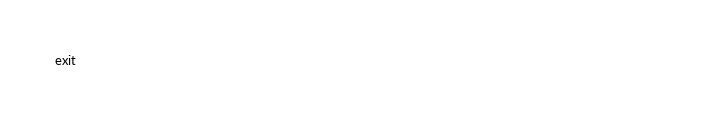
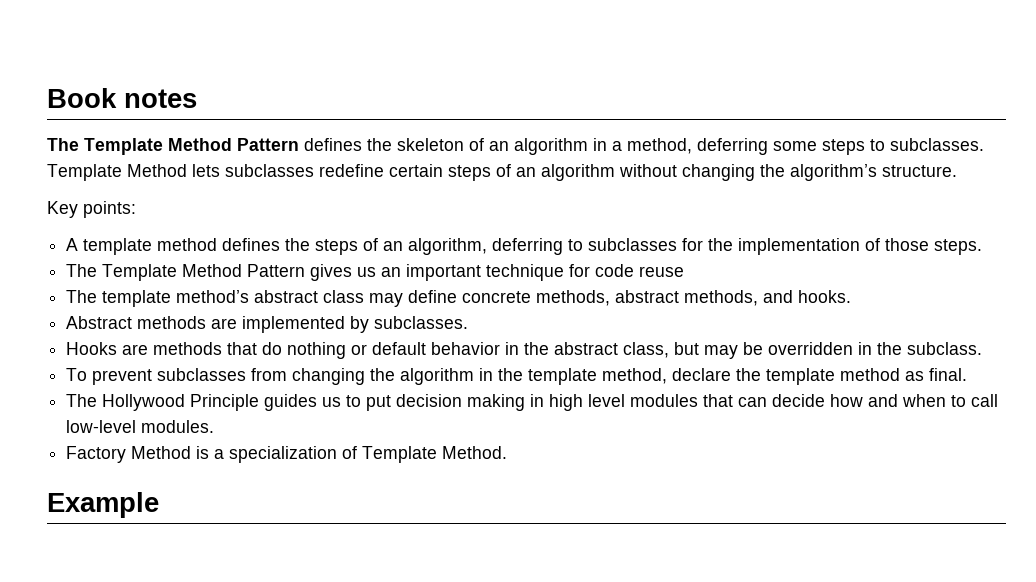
- exit
+ Book notes
+ The Template Method Pattern defines the skeleton of an algorithm in a method, deferring some steps to subclasses. Template Method lets subclasses redefine certain steps of an algorithm without changing the algorithm’s structure.
+ Key points:
+ A template method defines the steps of an algorithm, deferring to subclasses for the implementation of those steps.
+ The Template Method Pattern gives us an important technique for code reuse
+ The template method’s abstract class may define concrete methods, abstract methods, and hooks.
+ Abstract methods are implemented by subclasses.
+ Hooks are methods that do nothing or default behavior in the abstract class, but may be overridden in the subclass.
+ To prevent subclasses from changing the algorithm in the template method, declare the template method as final.
+ The Hollywood Principle guides us to put decision making in high level modules that can decide how and when to call low-level modules.
+ Factory Method is a specialization of Template Method.
+ Example

